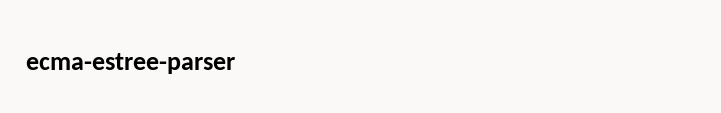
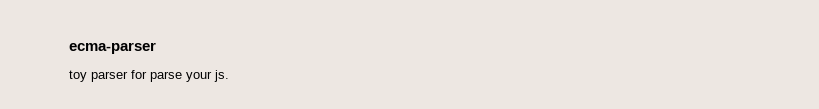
- ecma-estree-parser
+ ecma-parser
+ toy parser for parse your js.

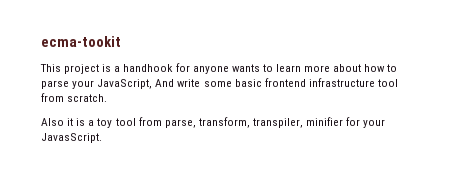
- ecma-parser
- toy parser for parse your js.
+ ecma-tookit
+ This project is a handhook for anyone wants to learn more about how to parse your JavaScript, And write some basic frontend infrastructure tool from scratch.
+ Also it is a toy tool from parse, transform, transpiler, minifier for your JavasScript.

